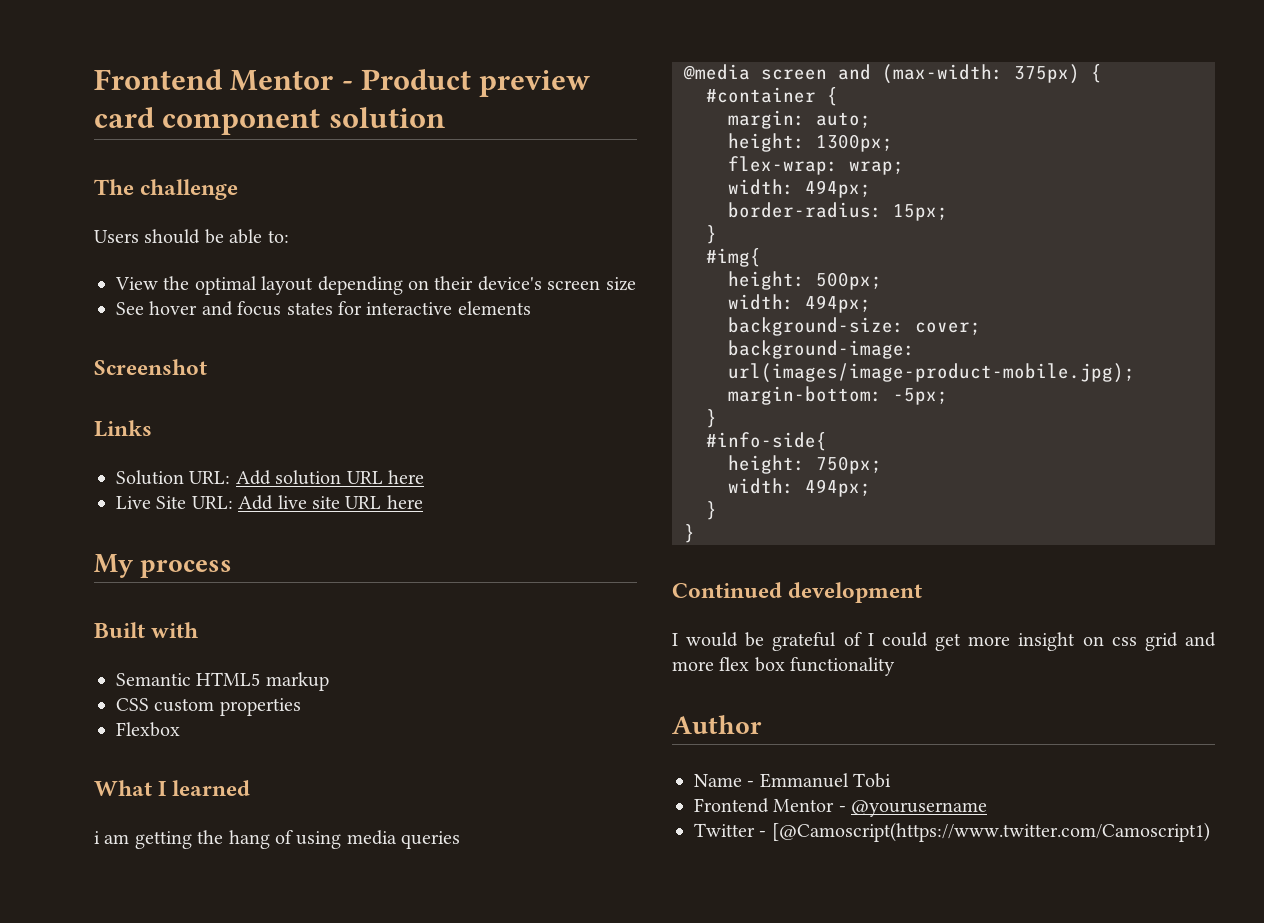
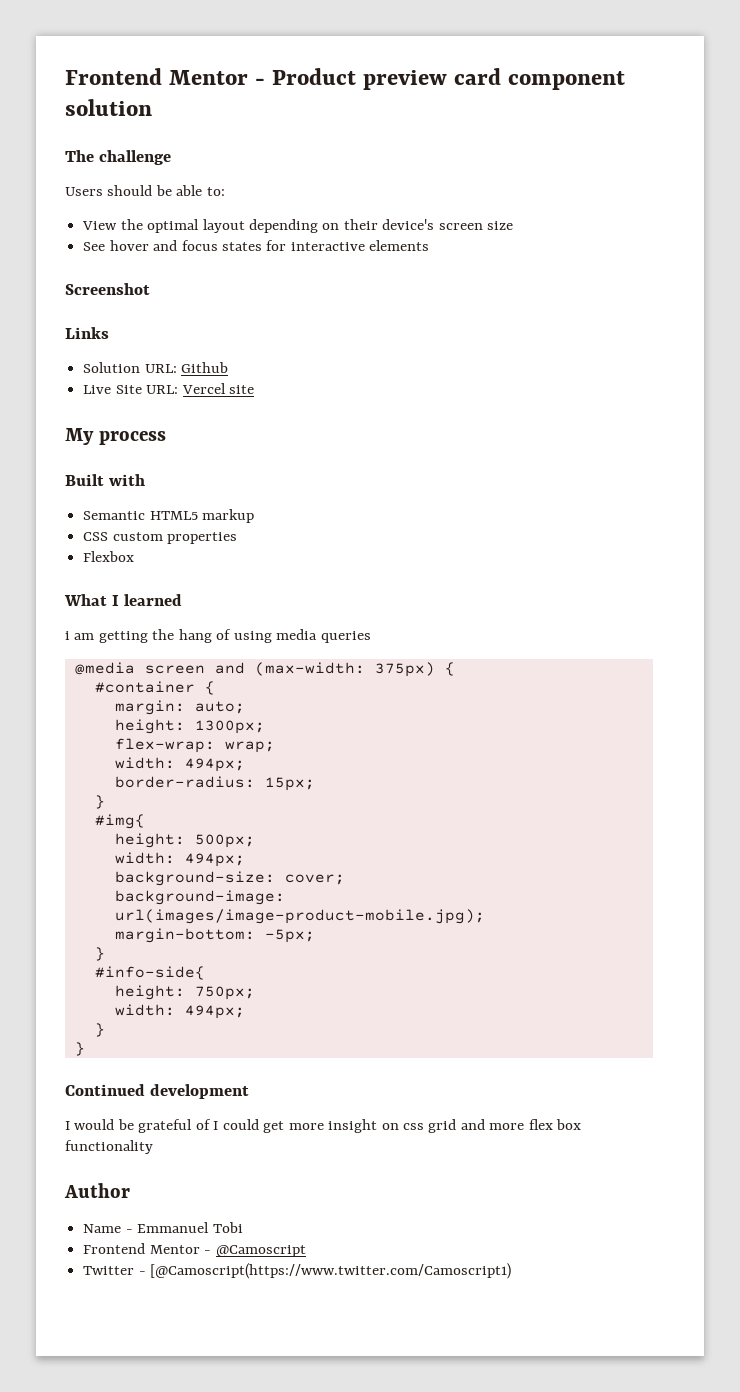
- Solution URL: Add solution URL here
+ Solution URL: Github
- Live Site URL: Add live site URL here
+ Live Site URL: Vercel site
- Frontend Mentor - @yourusername
+ Frontend Mentor - @Camoscript

